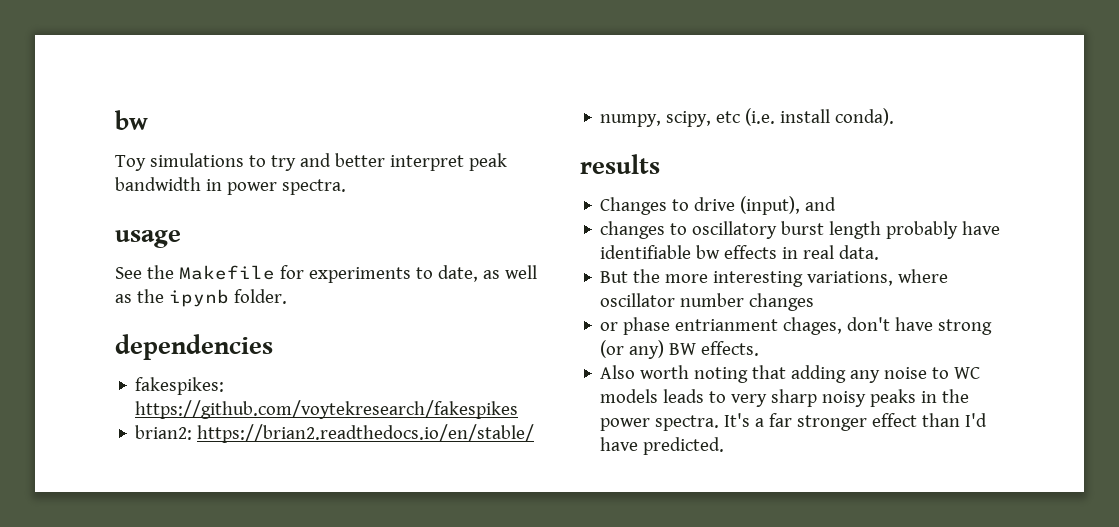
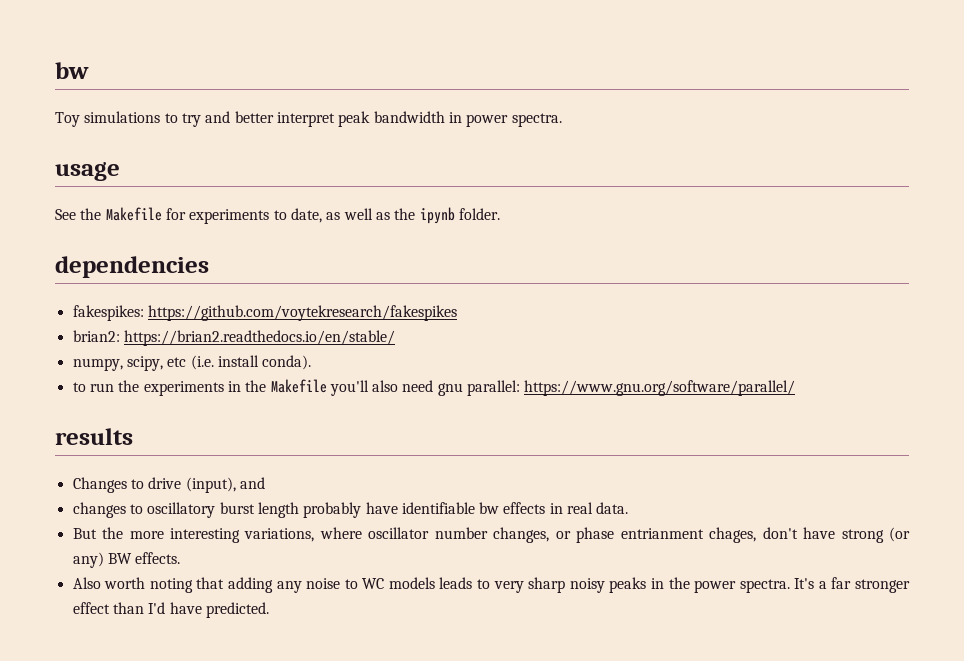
+ to run the experiments in the Makefile you'll also need gnu parallel: https://www.gnu.org/software/parallel/
- But the more interesting variations, where oscillator number changes
- or phase entrianment chages, don't have strong (or any) BW effects.
+ But the more interesting variations, where oscillator number changes, or phase entrianment chages, don't have strong (or any) BW effects.

